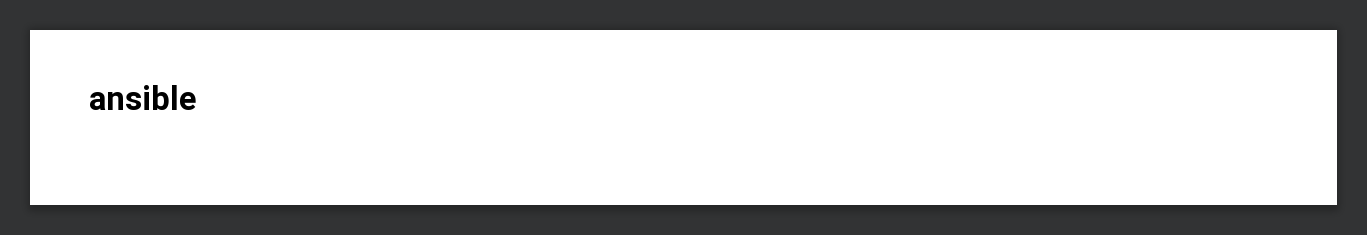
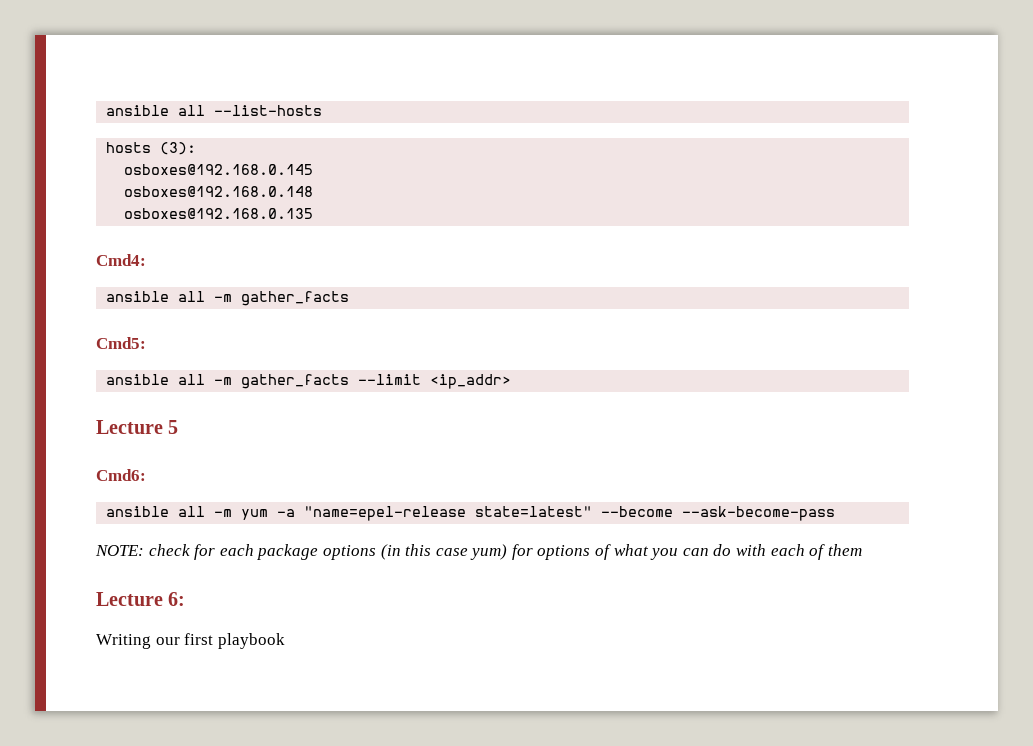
- ansible
+ ansible all --list-hosts
+ hosts (3):
+ osboxes@192.168.0.145
+ osboxes@192.168.0.148
+ osboxes@192.168.0.135
+ Cmd4:
+ ansible all -m gather_facts
+ Cmd5:
+ ansible all -m gather_facts --limit <ip_addr>
+ Lecture 5
+ Cmd6:
+ ansible all -m yum -a "name=epel-release state=latest" --become --ask-become-pass
+ NOTE: check for each package options (in this case yum) for options of what you can do with each of them
+ Lecture 6:
+ Writing our first playbook

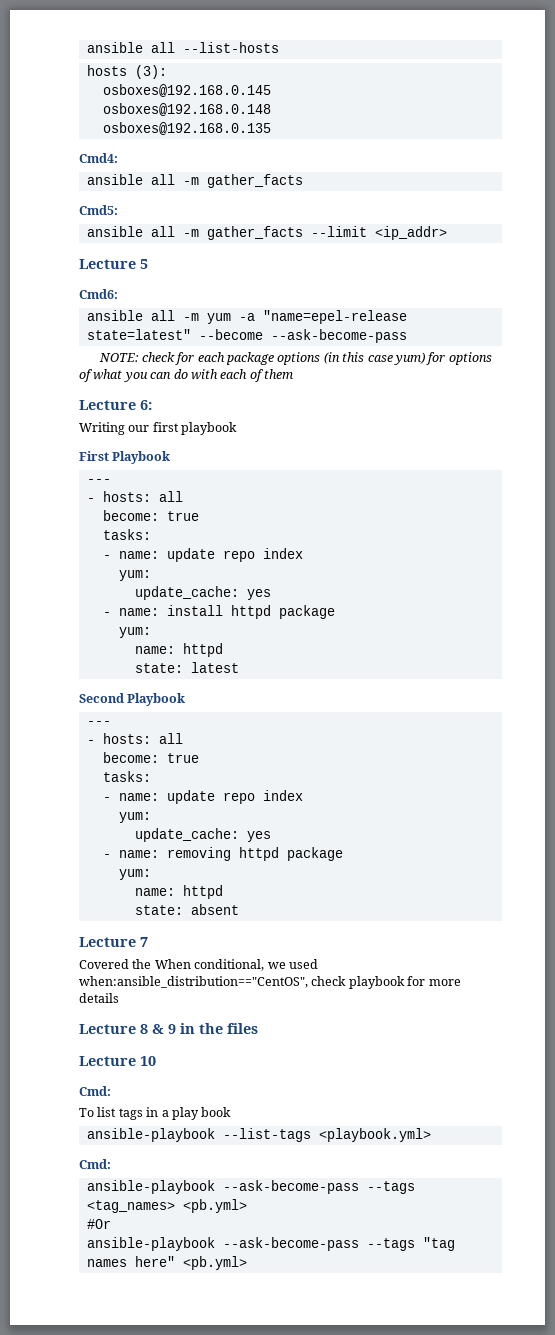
+ First Playbook
+ ---
+ - hosts: all
+ become: true
+ tasks:
+ - name: update repo index
+ yum:
+ update_cache: yes
+ - name: install httpd package
+ yum:
+ name: httpd
+ state: latest
+ Second Playbook
+ ---
+ - hosts: all
+ become: true
+ tasks:
+ - name: update repo index
+ yum:
+ update_cache: yes
+ - name: removing httpd package
+ yum:
+ name: httpd
+ state: absent
+ Lecture 7
+ Covered the When conditional, we used when:ansible_distribution=="CentOS", check playbook for more details
+ Lecture 8 & 9 in the files
+ Lecture 10
+ Cmd:
+ To list tags in a play book
+ ansible-playbook --list-tags <playbook.yml>
+ Cmd:
+ ansible-playbook --ask-become-pass --tags <tag_names> <pb.yml>
+ #Or
+ ansible-playbook --ask-become-pass --tags "tag names here" <pb.yml>

